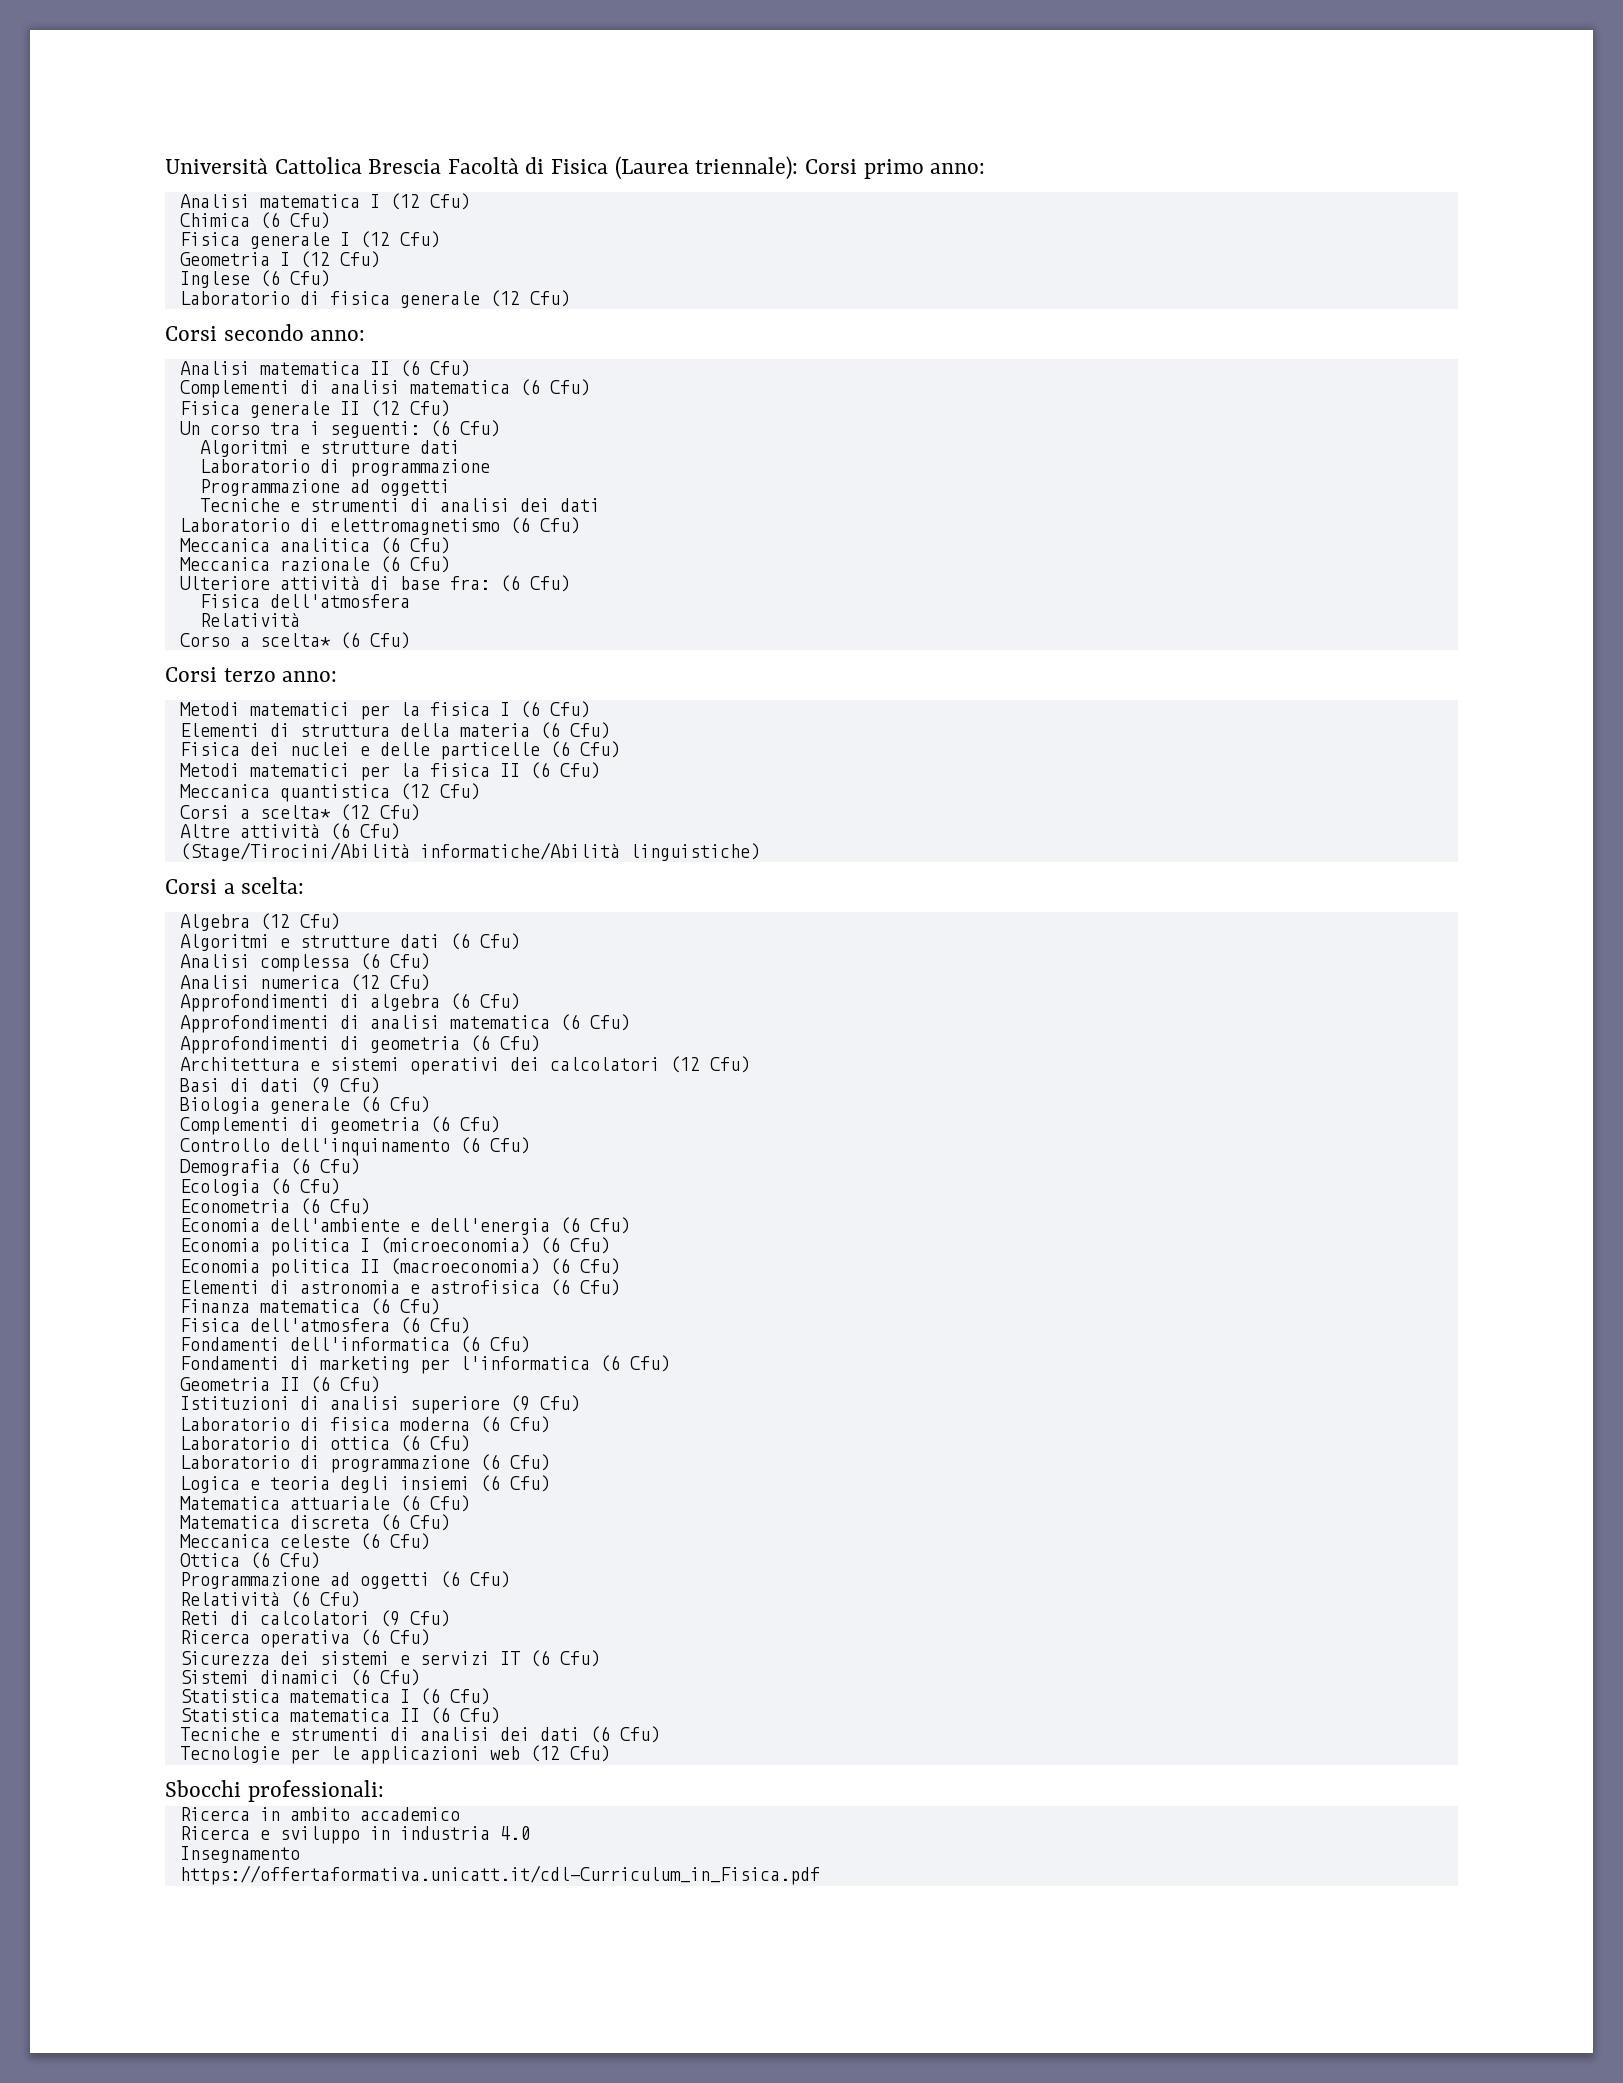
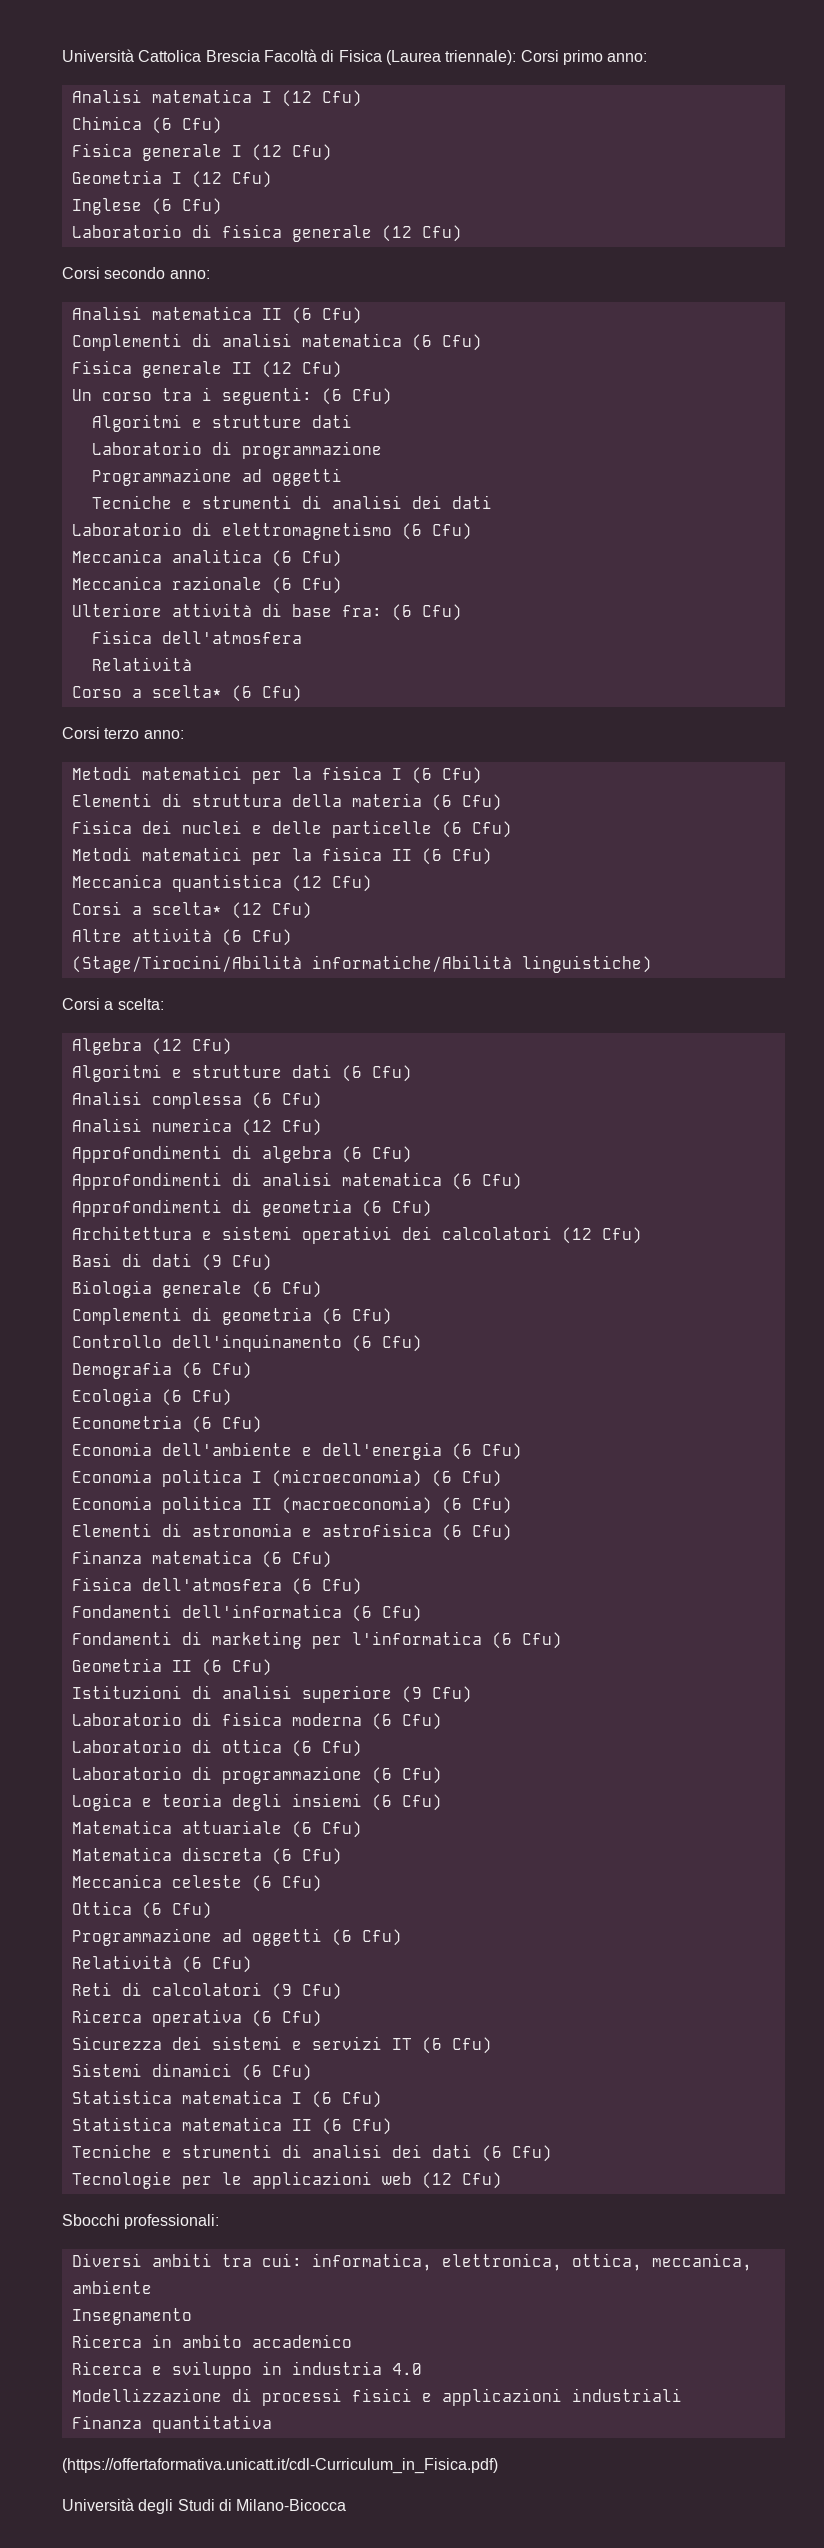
+ Diversi ambiti tra cui: informatica, elettronica, ottica, meccanica, ambiente
+ Insegnamento
- Insegnamento
- https://offertaformativa.unicatt.it/cdl-Curriculum_in_Fisica.pdf
+ Modellizzazione di processi fisici e applicazioni industriali
+ Finanza quantitativa
+ (https://offertaformativa.unicatt.it/cdl-Curriculum_in_Fisica.pdf)
+ Università degli Studi di Milano-Bicocca

